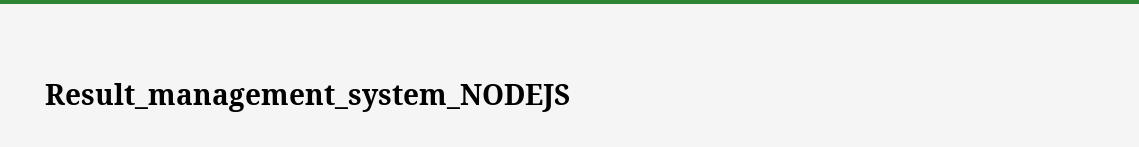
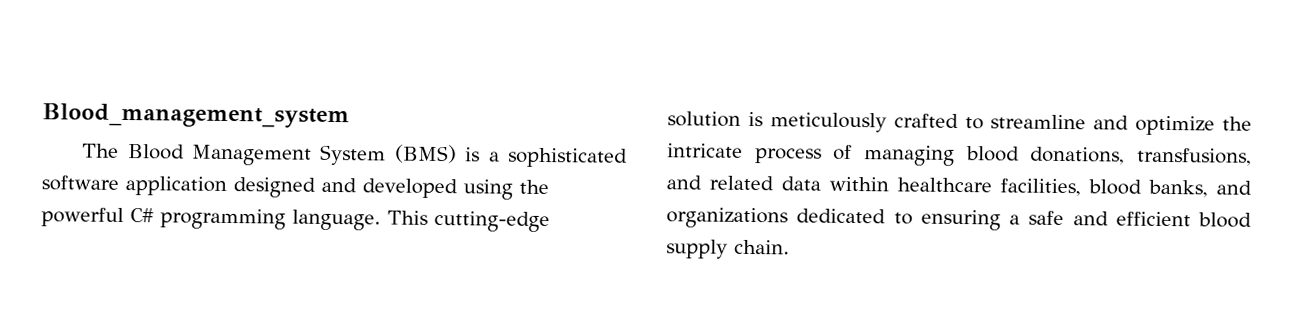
- Result_management_system_NODEJS
+ Blood_management_system
+ The Blood Management System (BMS) is a sophisticated software application designed and developed using the powerful C# programming language. This cutting-edge solution is meticulously crafted to streamline and optimize the intricate process of managing blood donations, transfusions, and related data within healthcare facilities, blood banks, and organizations dedicated to ensuring a safe and efficient blood supply chain.

